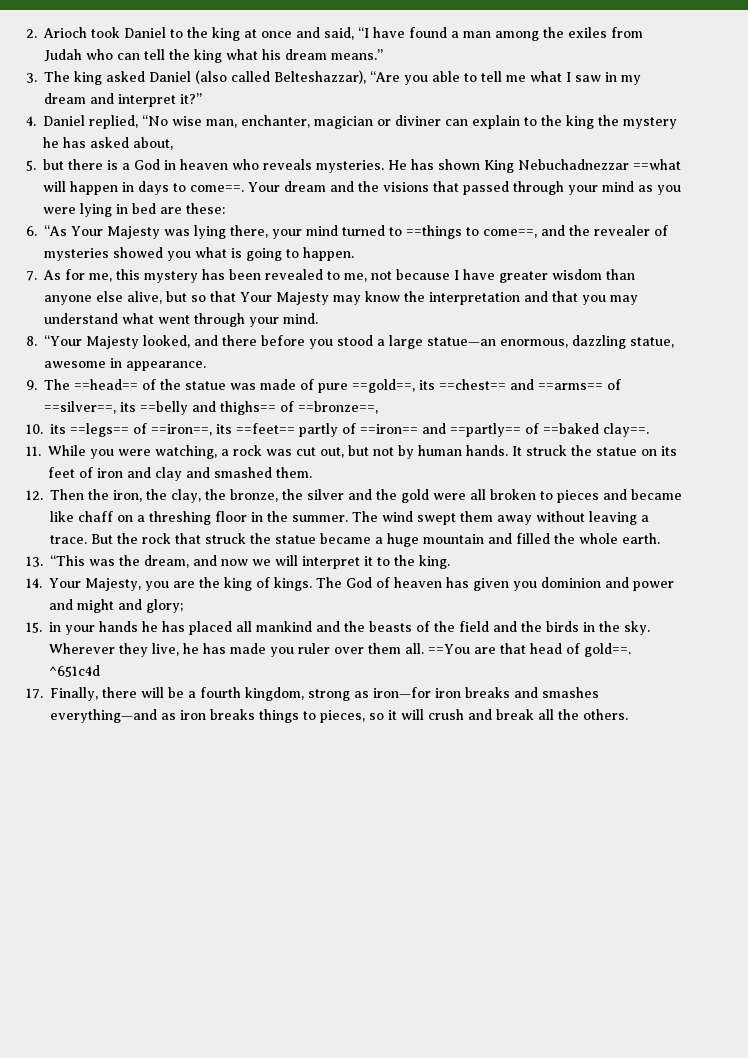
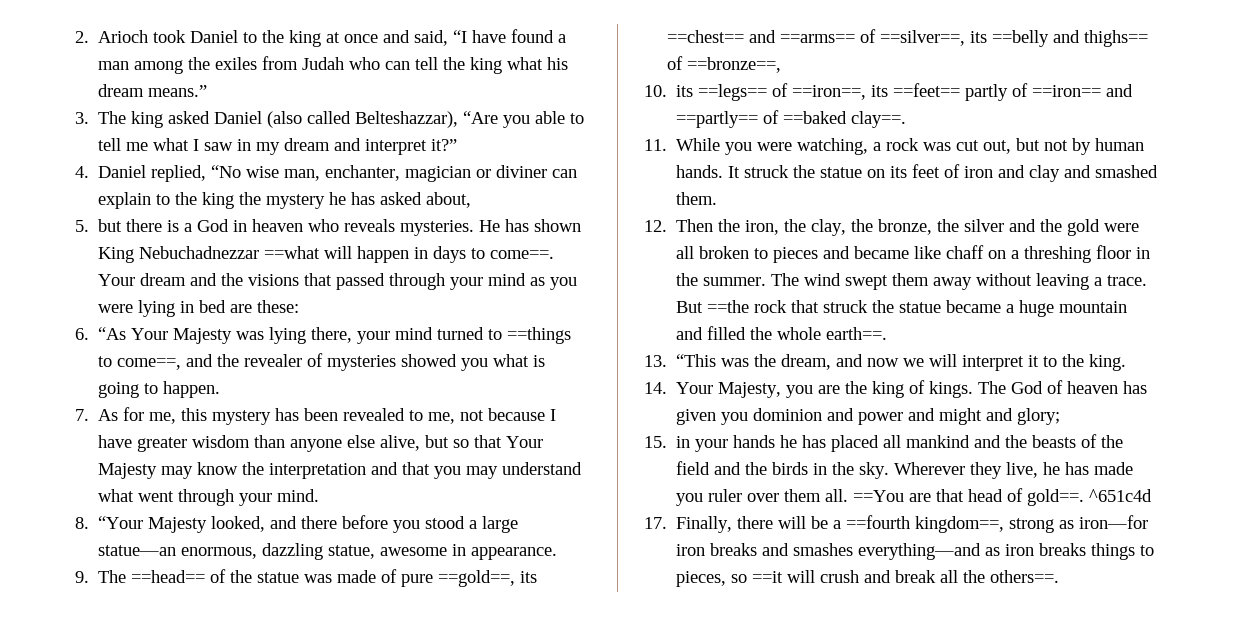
- But the rock that struck the statue became a huge mountain and filled the whole earth.
+ But ==the rock that struck the statue became a huge mountain and filled the whole earth==.
- 17. Finally, there will be a fourth kingdom, strong as iron—for iron breaks and smashes everything—and as iron breaks things to pieces, so it will crush and break all the others.
+ 17. Finally, there will be a ==fourth kingdom==, strong as iron—for iron breaks and smashes everything—and as iron breaks things to pieces, so ==it will crush and break all the others==.

